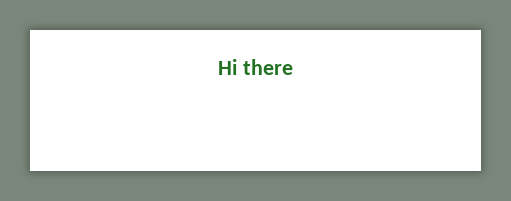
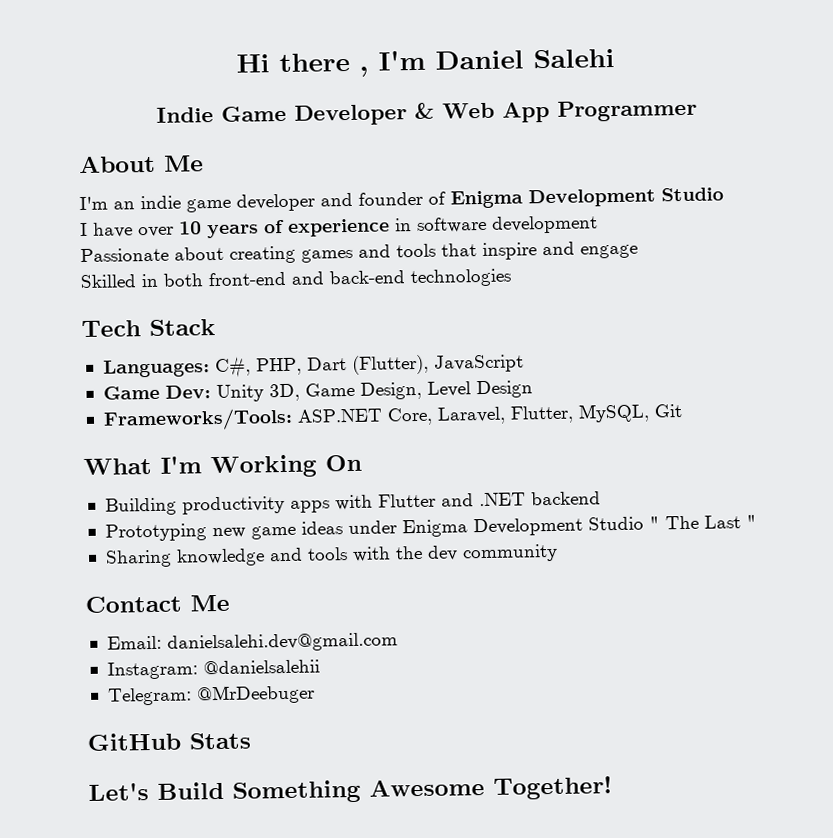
- Hi there
+ Hi there , I'm Daniel Salehi
+ Indie Game Developer & Web App Programmer
+ About Me
+ I'm an indie game developer and founder of Enigma Development Studio
+ I have over 10 years of experience in software development
+ Passionate about creating games and tools that inspire and engage
+ Skilled in both front-end and back-end technologies
+ Tech Stack
+ Languages: C#, PHP, Dart (Flutter), JavaScript
+ Game Dev: Unity 3D, Game Design, Level Design
+ Frameworks/Tools: ASP.NET Core, Laravel, Flutter, MySQL, Git
+ What I'm Working On
+ Building productivity apps with Flutter and .NET backend
+ Prototyping new game ideas under Enigma Development Studio " The Last "
+ Sharing knowledge and tools with the dev community
+ Contact Me
+ Email: danielsalehi.dev@gmail.com
+ Instagram: @danielsalehii
+ Telegram: @MrDeebuger
+ GitHub Stats
+ Let's Build Something Awesome Together!

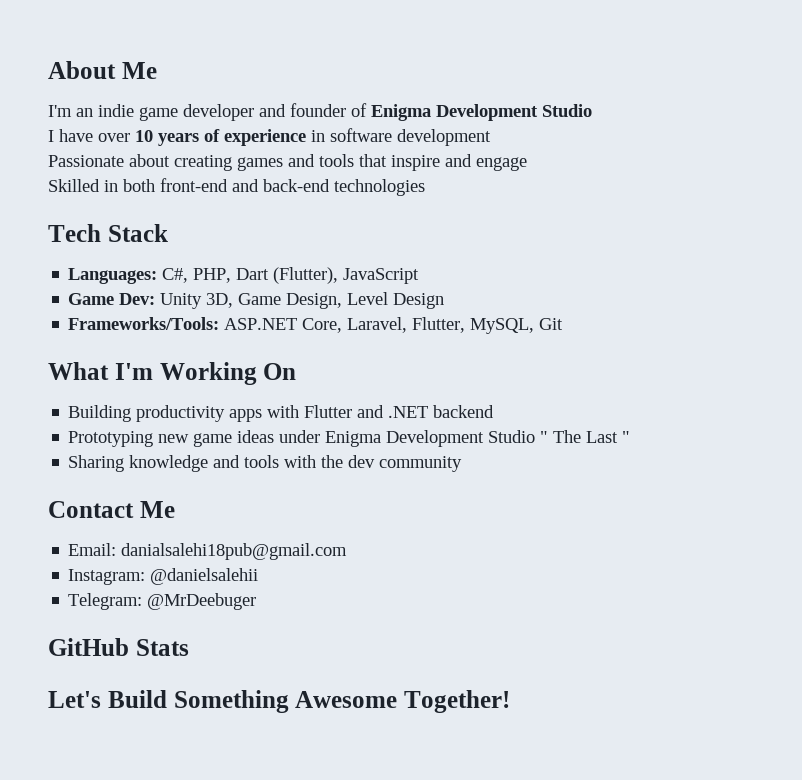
- Hi there , I'm Daniel Salehi
- Indie Game Developer & Web App Programmer
- Email: danielsalehi.dev@gmail.com
+ Email: danialsalehi18pub@gmail.com

